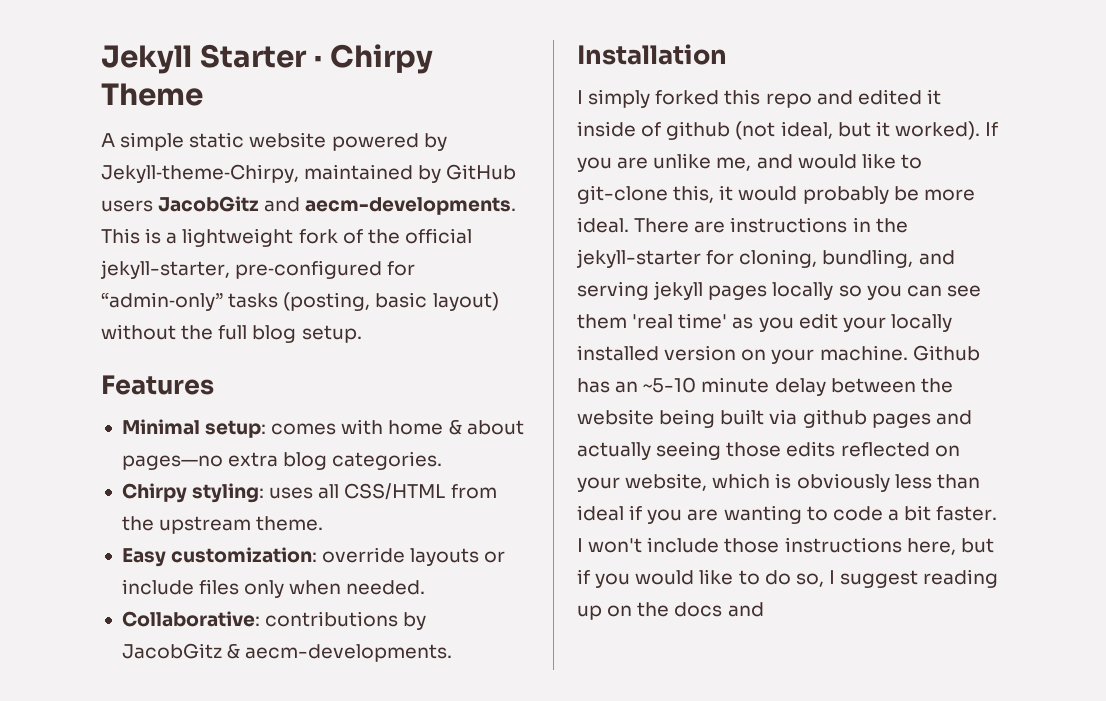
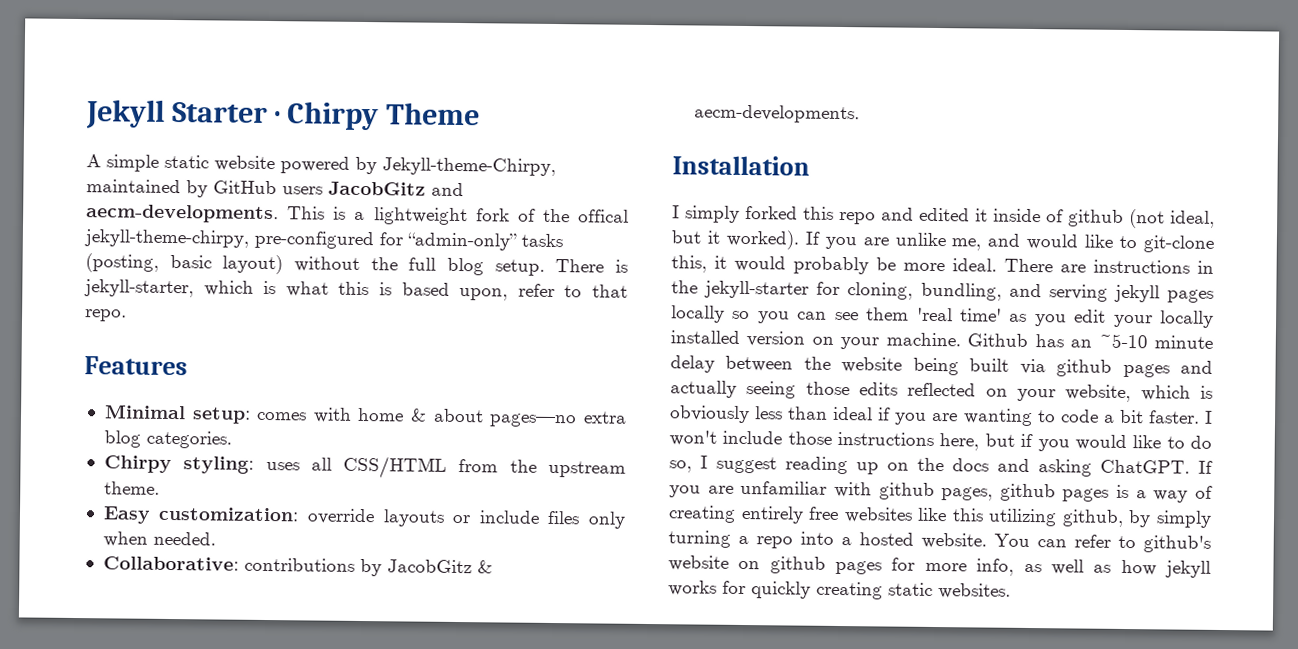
- This is a lightweight fork of the official jekyll-starter, pre‑configured for “admin‑only” tasks (posting, basic layout) without the full blog setup.
+ This is a lightweight fork of the offical jekyll-theme-chirpy, pre‑configured for “admin‑only” tasks (posting, basic layout) without the full blog setup. There is jekyll-starter, which is what this is based upon, refer to that repo.
- I won't include those instructions here, but if you would like to do so, I suggest reading up on the docs and
+ I won't include those instructions here, but if you would like to do so, I suggest reading up on the docs and asking ChatGPT. If you are unfamiliar with github pages, github pages is a way of creating entirely free websites like this utilizing github, by simply turning a repo into a hosted website. You can refer to github's website on github pages for more info, as well as how jekyll works for quickly creating static websites.

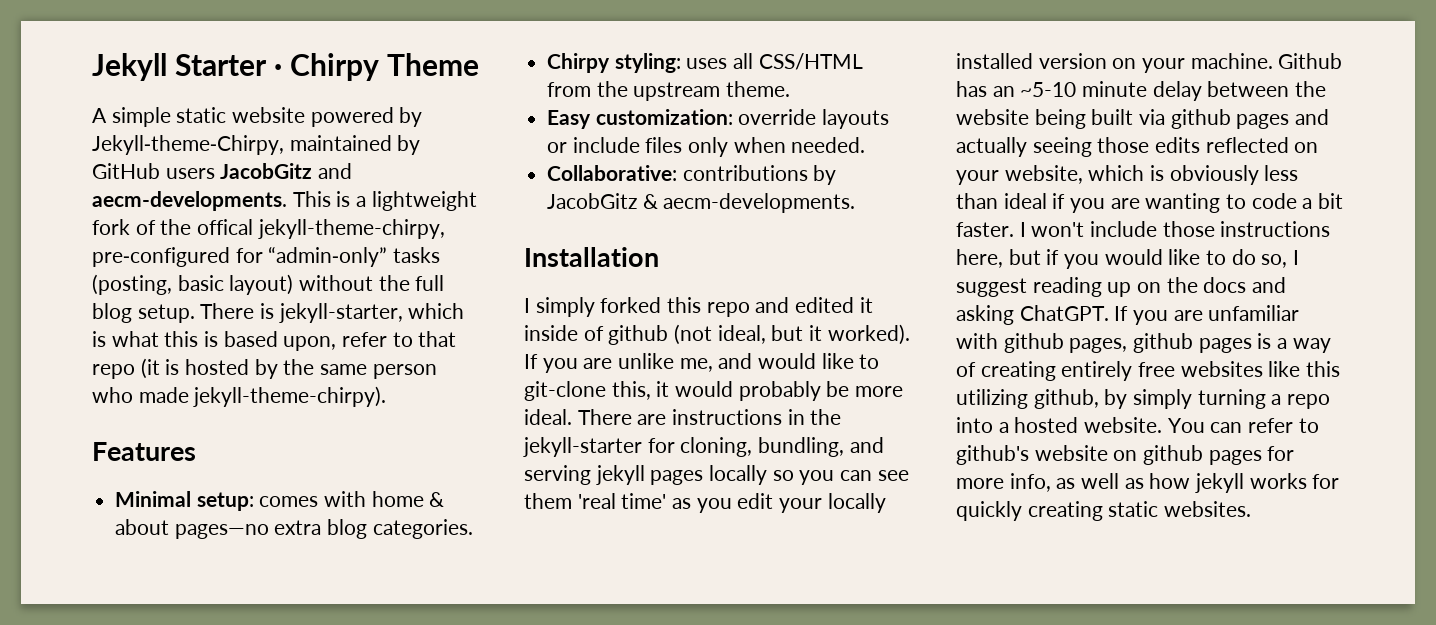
- There is jekyll-starter, which is what this is based upon, refer to that repo.
+ There is jekyll-starter, which is what this is based upon, refer to that repo (it is hosted by the same person who made jekyll-theme-chirpy).

